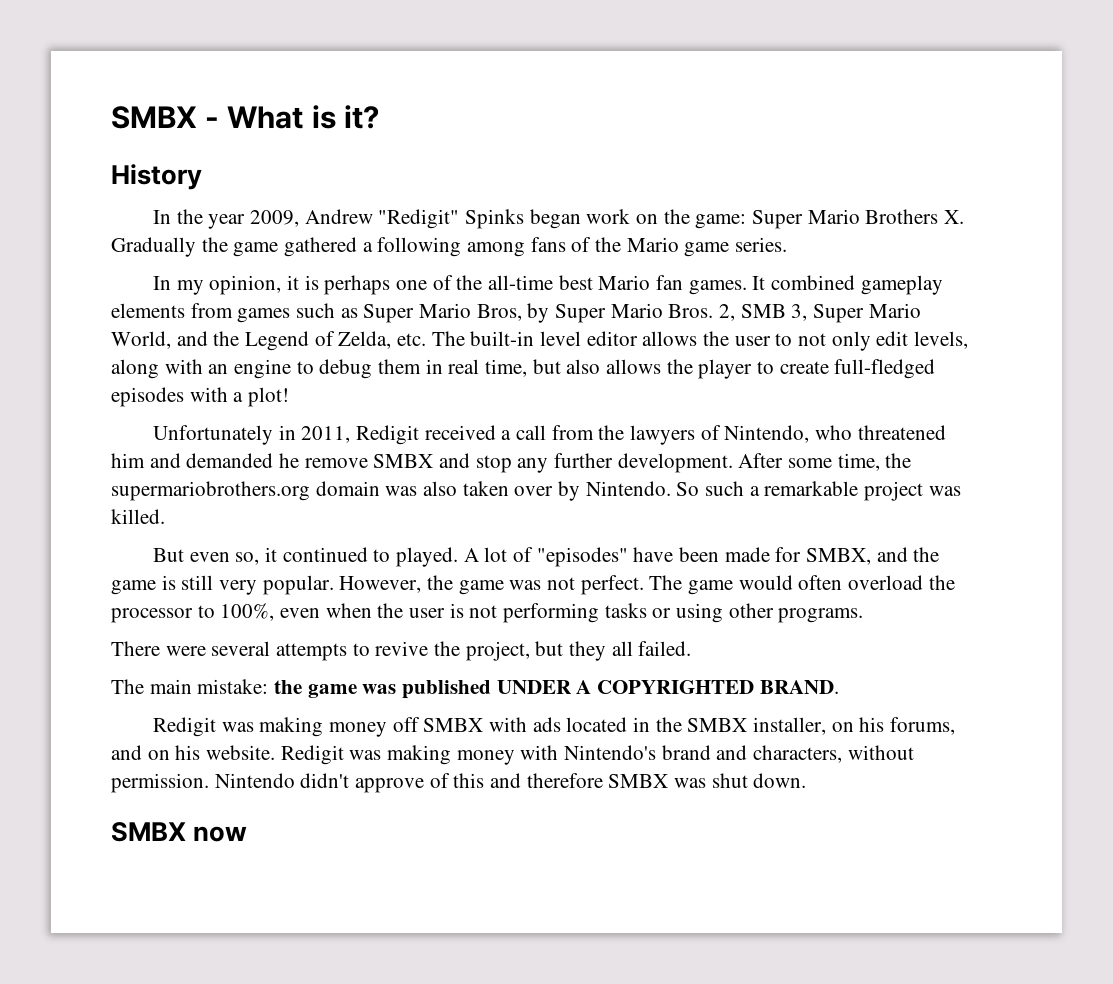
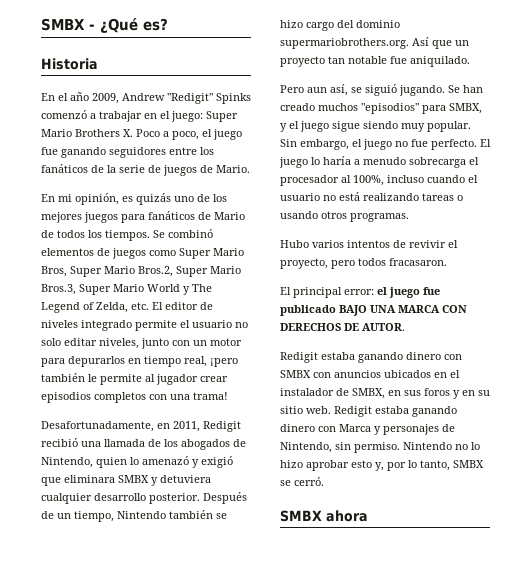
- SMBX - What is it?
- History
- In the year 2009, Andrew "Redigit" Spinks began work on the game: Super Mario Brothers X. Gradually the game gathered a following among fans of the Mario game series.
- In my opinion, it is perhaps one of the all-time best Mario fan games. It combined gameplay elements from games such as Super Mario Bros, by Super Mario Bros. 2, SMB 3, Super Mario World, and the Legend of Zelda, etc. The built-in level editor allows the user to not only edit levels, along with an engine to debug them in real time, but also allows the player to create full-fledged episodes with a plot!
- Unfortunately in 2011, Redigit received a call from the lawyers of Nintendo, who threatened him and demanded he remove SMBX and stop any further development. After some time, the supermariobrothers.org domain was also taken over by Nintendo. So such a remarkable project was killed.
- But even so, it continued to played. A lot of "episodes" have been made for SMBX, and the game is still very popular. However, the game was not perfect. The game would often overload the processor to 100%, even when the user is not performing tasks or using other programs.
- There were several attempts to revive the project, but they all failed.
- The main mistake: the game was published UNDER A COPYRIGHTED BRAND.
- Redigit was making money off SMBX with ads located in the SMBX installer, on his forums, and on his website. Redigit was making money with Nintendo's brand and characters, without permission. Nintendo didn't approve of this and therefore SMBX was shut down.
- SMBX now
+ SMBX - ¿Qué es?
+ Historia
+ En el año 2009, Andrew "Redigit" Spinks comenzó a trabajar en el juego: Super Mario Brothers X. Poco a poco, el juego fue ganando seguidores entre los fanáticos de la serie de juegos de Mario.
+ En mi opinión, es quizás uno de los mejores juegos para fanáticos de Mario de todos los tiempos. Se combinó elementos de juegos como Super Mario Bros, Super Mario Bros.2, Super Mario Bros.3, Super Mario World y The Legend of Zelda, etc. El editor de niveles integrado permite el usuario no solo editar niveles, junto con un motor para depurarlos en tiempo real, ¡pero también le permite al jugador crear episodios completos con una trama!
+ Desafortunadamente, en 2011, Redigit recibió una llamada de los abogados de Nintendo, quien lo amenazó y exigió que eliminara SMBX y detuviera cualquier desarrollo posterior. Después de un tiempo, Nintendo también se hizo cargo del dominio supermariobrothers.org. Así que un proyecto tan notable fue aniquilado.
+ Pero aun así, se siguió jugando. Se han creado muchos "episodios" para SMBX, y el juego sigue siendo muy popular. Sin embargo, el juego no fue perfecto. El juego lo haría a menudo sobrecarga el procesador al 100%, incluso cuando el usuario no está realizando tareas o usando otros programas.
+ Hubo varios intentos de revivir el proyecto, pero todos fracasaron.
+ El principal error: el juego fue publicado BAJO UNA MARCA CON DERECHOS DE AUTOR.
+ Redigit estaba ganando dinero con SMBX con anuncios ubicados en el instalador de SMBX, en sus foros y en su sitio web. Redigit estaba ganando dinero con Marca y personajes de Nintendo, sin permiso. Nintendo no lo hizo aprobar esto y, por lo tanto, SMBX se cerró.
+ SMBX ahora

